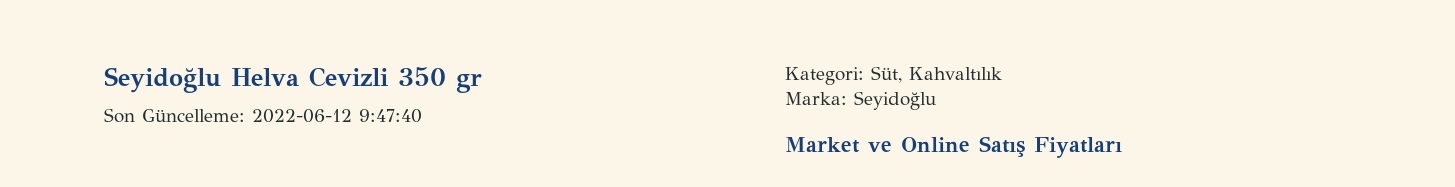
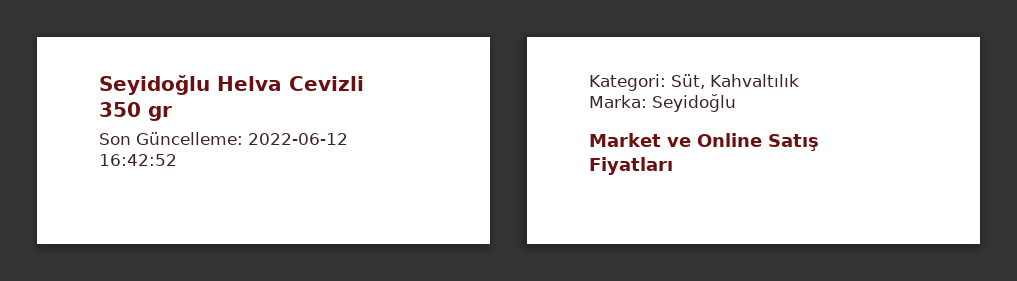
- Son Güncelleme: 2022-06-12 9:47:40
+ Son Güncelleme: 2022-06-12 16:42:52

